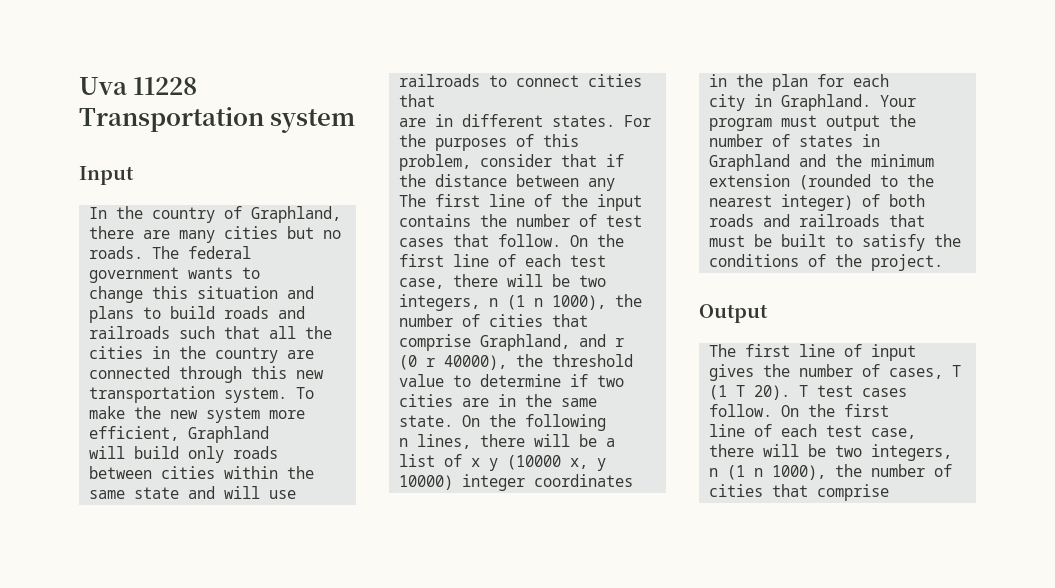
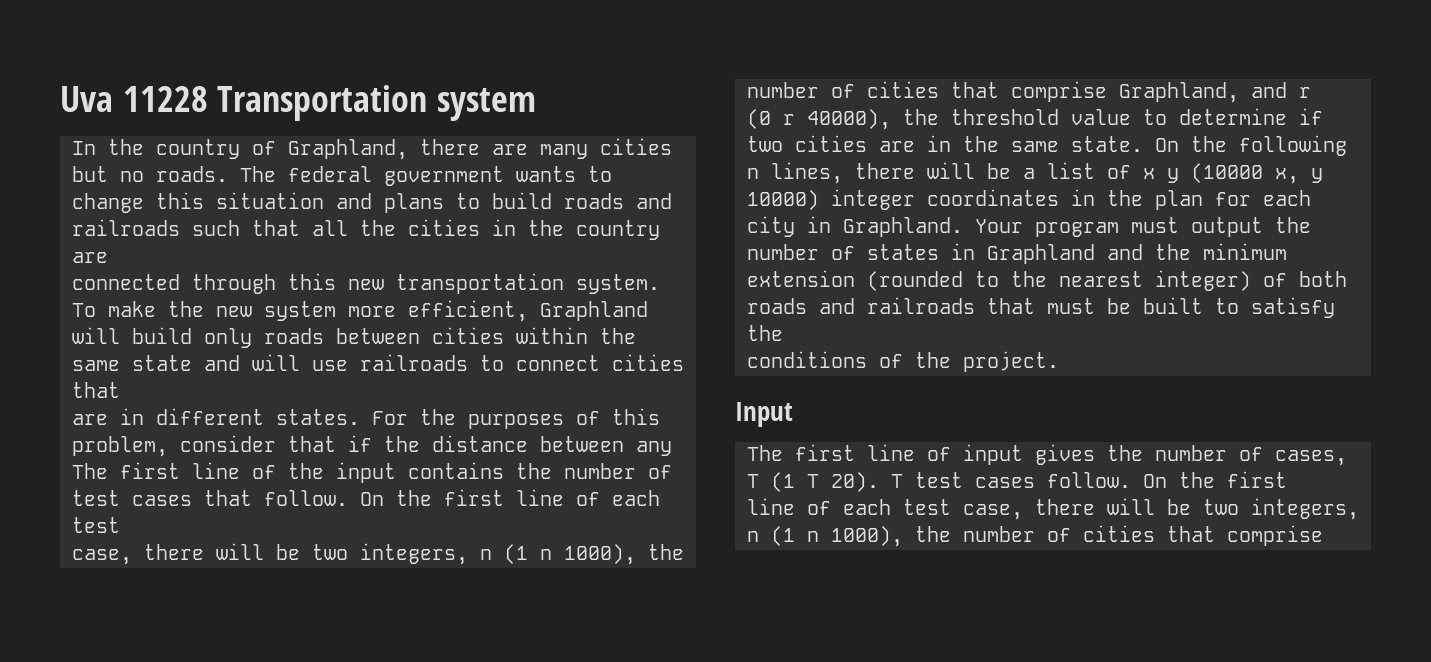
- Input
- Output
+ Input

